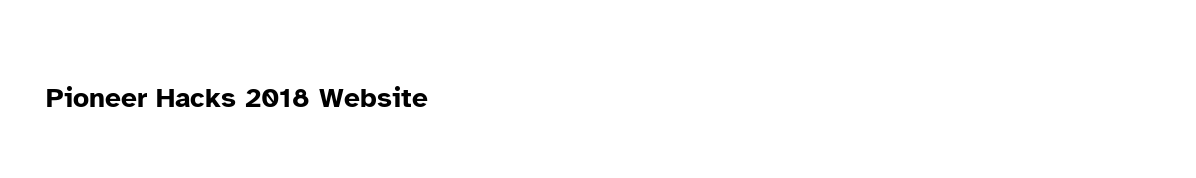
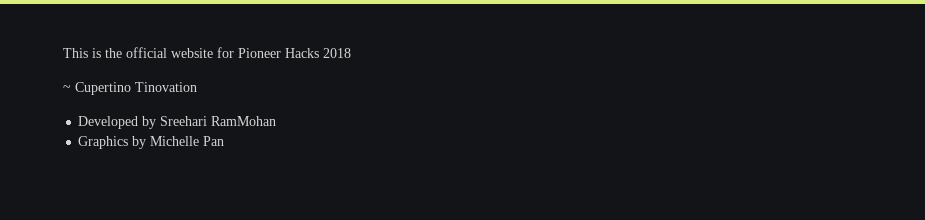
- Pioneer Hacks 2018 Website
+ This is the official website for Pioneer Hacks 2018
+ ~ Cupertino Tinovation
+ Developed by Sreehari RamMohan
+ Graphics by Michelle Pan

